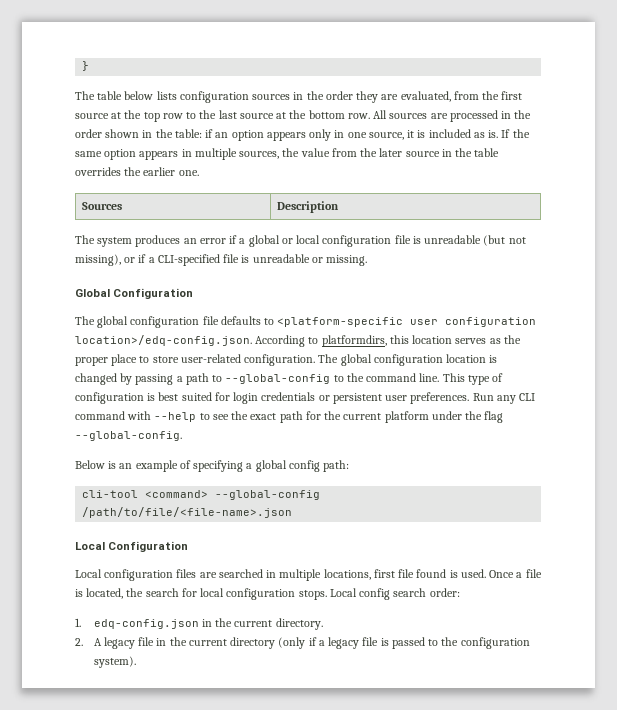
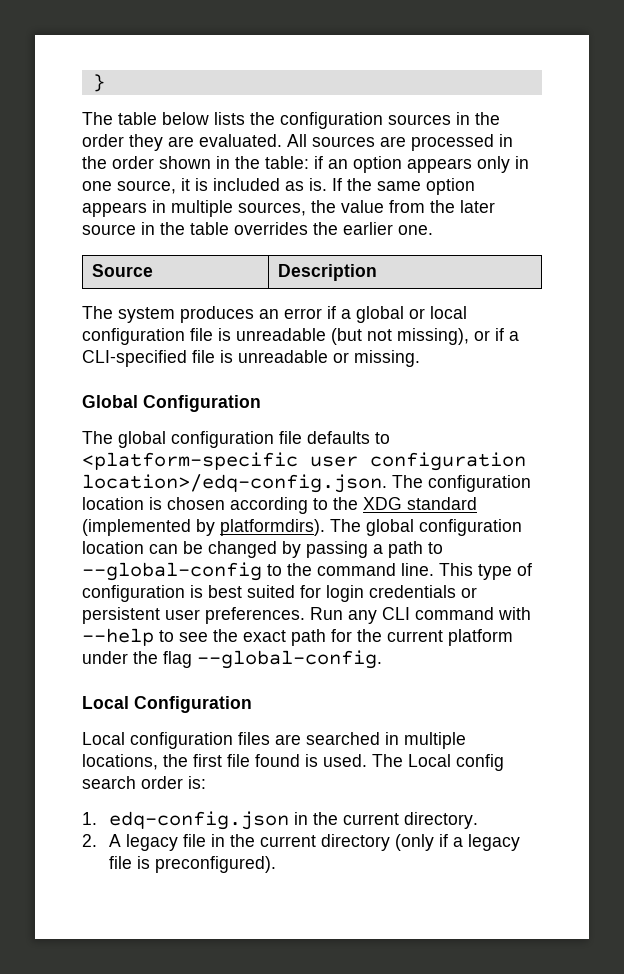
- The table below lists configuration sources in the order they are evaluated, from the first source at the top row to the last source at the bottom row.
+ The table below lists the configuration sources in the order they are evaluated.
- Sources | Description
+ Source | Description
- The global configuration file defaults to <platform-specific user configuration location>/edq-config.json. According to platformdirs, this location serves as the proper place to store user-related configuration.
+ The global configuration file defaults to <platform-specific user configuration location>/edq-config.json. The configuration location is chosen according to the XDG standard (implemented by platformdirs).
- The global configuration location is changed by passing a path to --global-config to the command line.
+ The global configuration location can be changed by passing a path to --global-config to the command line.
- Below is an example of specifying a global config path:
- cli-tool <command> --global-config /path/to/file/<file-name>.json
- Local configuration files are searched in multiple locations, first file found is used.
+ Local configuration files are searched in multiple locations, the first file found is used.
- Once a file is located, the search for local configuration stops. Local config search order:
+ The Local config search order is:
- 2. A legacy file in the current directory (only if a legacy file is passed to the configuration system).
+ 2. A legacy file in the current directory (only if a legacy file is preconfigured).

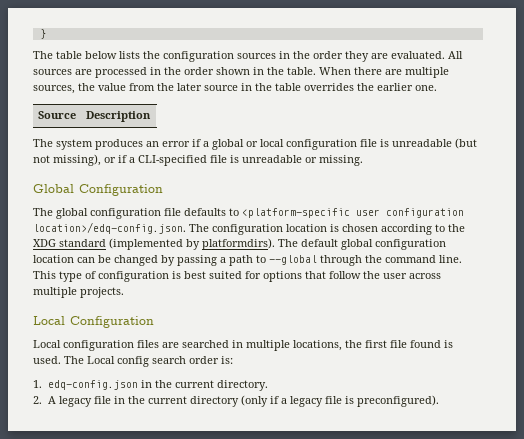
- All sources are processed in the order shown in the table: if an option appears only in one source, it is included as is. If the same option appears in multiple sources, the value from the later source in the table overrides the earlier one.
+ All sources are processed in the order shown in the table. When there are multiple sources, the value from the later source in the table overrides the earlier one.
- The global configuration location can be changed by passing a path to --global-config to the command line.
+ The default global configuration location can be changed by passing a path to --global through the command line.
- This type of configuration is best suited for login credentials or persistent user preferences. Run any CLI command with --help to see the exact path for the current platform under the flag --global-config.
+ This type of configuration is best suited for options that follow the user across multiple projects.

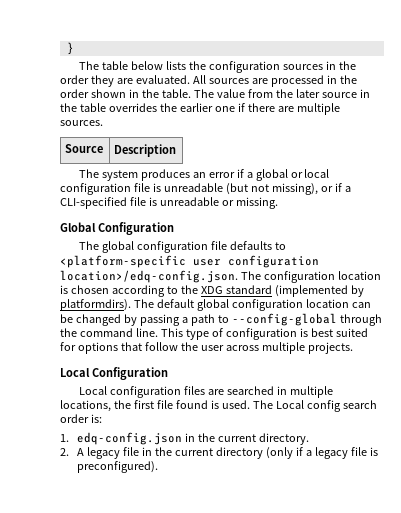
- When there are multiple sources, the value from the later source in the table overrides the earlier one.
+ The value from the later source in the table overrides the earlier one if there are multiple sources.
- The default global configuration location can be changed by passing a path to --global through the command line.
+ The default global configuration location can be changed by passing a path to --config-global through the command line.

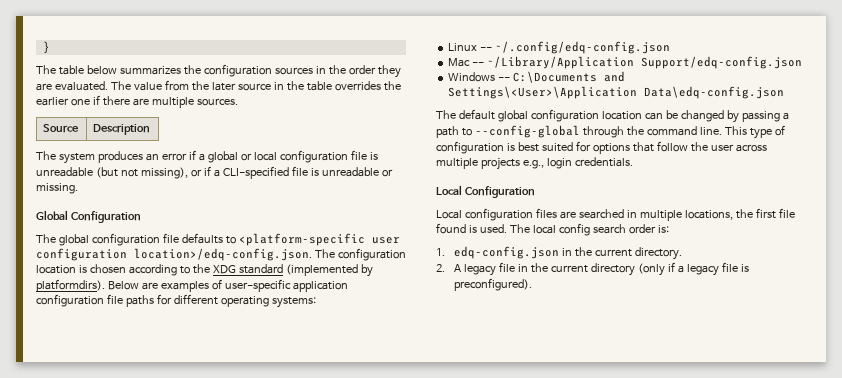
- The table below lists the configuration sources in the order they are evaluated.
+ The table below summarizes the configuration sources in the order they are evaluated.
- All sources are processed in the order shown in the table.
- The global configuration file defaults to <platform-specific user configuration location>/edq-config.json. The configuration location is chosen according to the XDG standard (implemented by platformdirs). The default global configuration location can be changed by passing a path to --config-global through the command line.
+ The global configuration file defaults to <platform-specific user configuration location>/edq-config.json. The configuration location is chosen according to the XDG standard (implemented by platformdirs). Below are examples of user-specific application configuration file paths for different operating systems:
+ Linux -- ~/.config/edq-config.json
+ Mac -- ~/Library/Application Support/edq-config.json
+ Windows -- C:\Documents and Settings\<User>\Application Data\edq-config.json
+ The default global configuration location can be changed by passing a path to --config-global through the command line.
- This type of configuration is best suited for options that follow the user across multiple projects.
+ This type of configuration is best suited for options that follow the user across multiple projects e.g., login credentials.
- The Local config search order is:
+ The local config search order is:

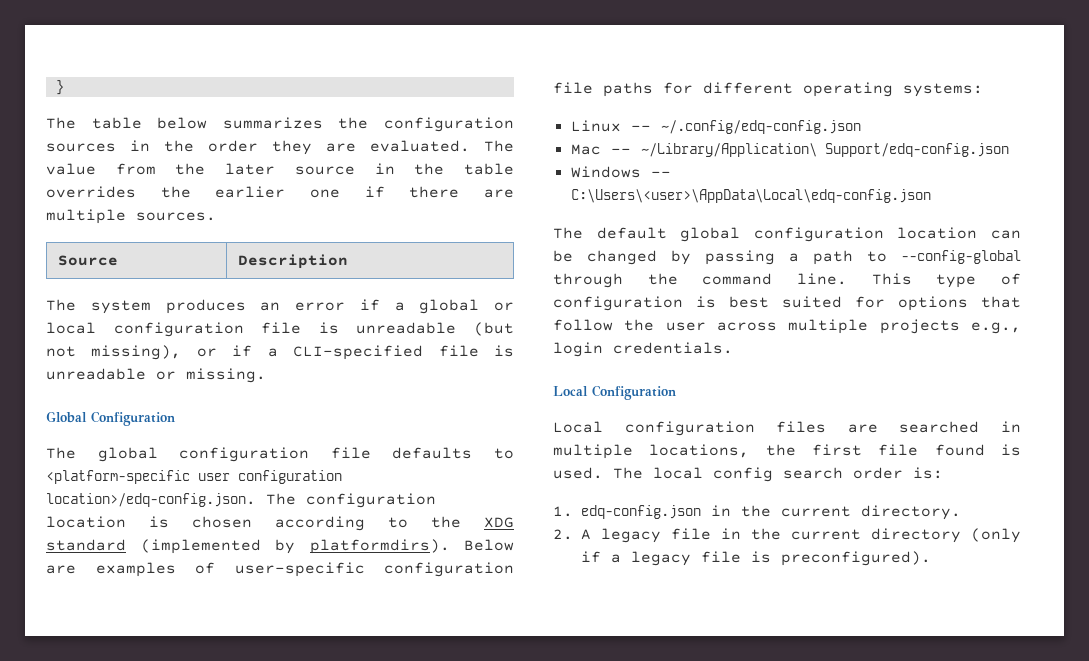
- Below are examples of user-specific application configuration file paths for different operating systems:
+ Below are examples of user-specific configuration file paths for different operating systems:
- Mac -- ~/Library/Application Support/edq-config.json
+ Mac -- ~/Library/Application\ Support/edq-config.json
- Windows -- C:\Documents and Settings\<User>\Application Data\edq-config.json
+ Windows -- C:\Users\<user>\AppData\Local\edq-config.json

